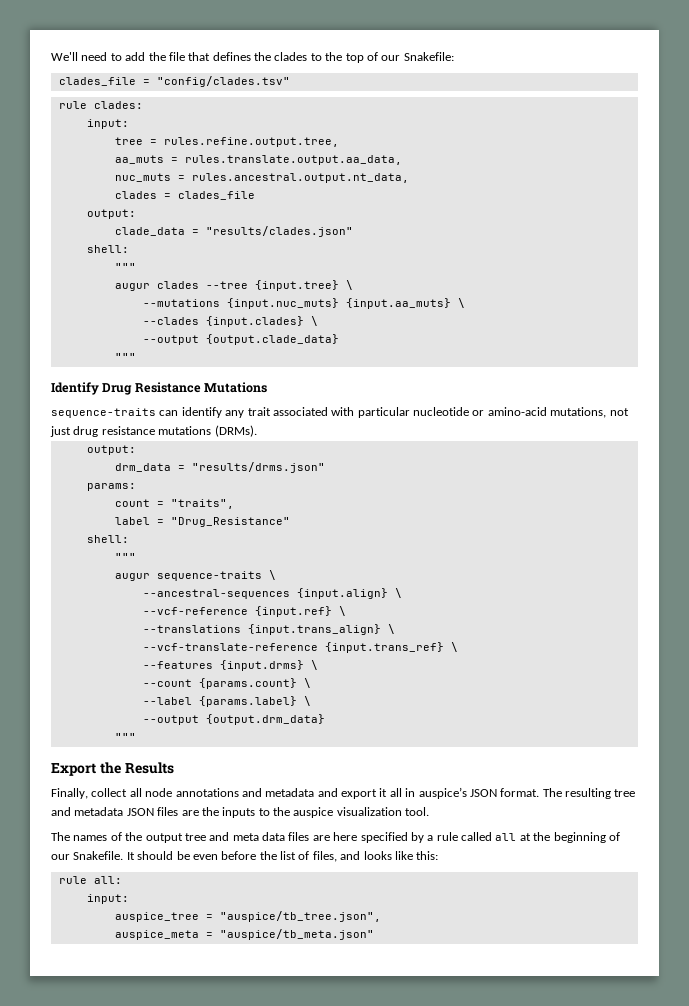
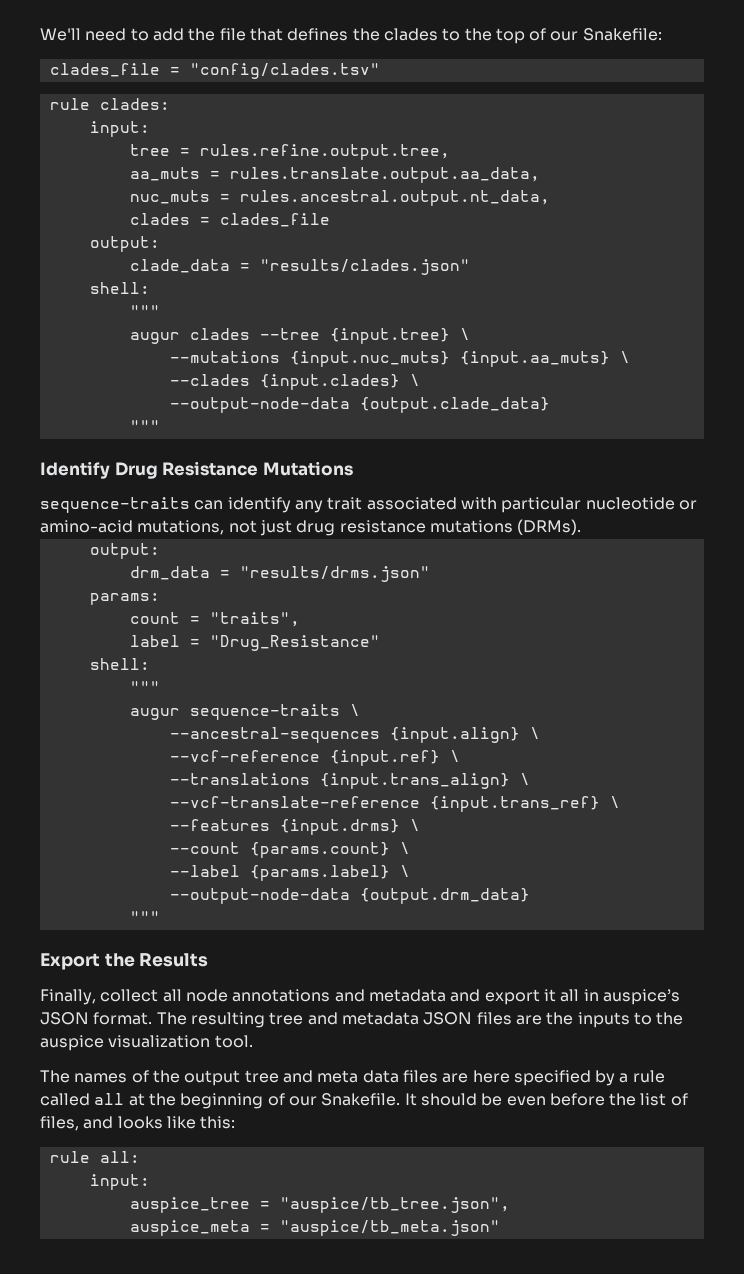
- --output {output.clade_data}
+ --output-node-data {output.clade_data}
- --output {output.drm_data}
+ --output-node-data {output.drm_data}

